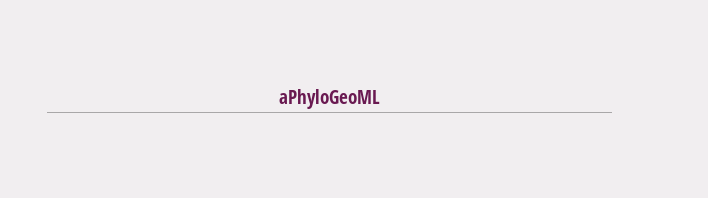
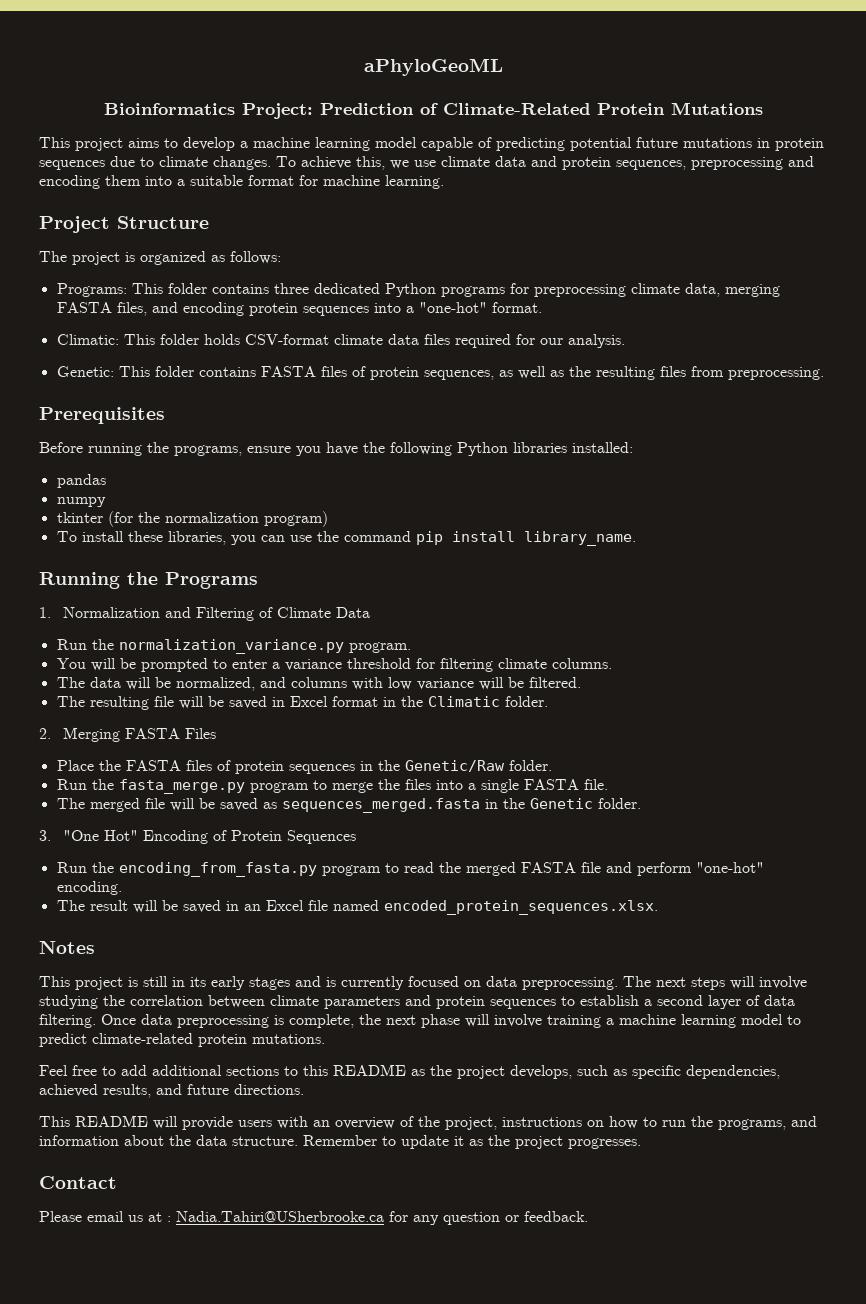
+ Bioinformatics Project: Prediction of Climate-Related Protein Mutations
+ This project aims to develop a machine learning model capable of predicting potential future mutations in protein sequences due to climate changes. To achieve this, we use climate data and protein sequences, preprocessing and encoding them into a suitable format for machine learning.
+ Project Structure
+ The project is organized as follows:
+ Programs: This folder contains three dedicated Python programs for preprocessing climate data, merging FASTA files, and encoding protein sequences into a "one-hot" format.
+ Climatic: This folder holds CSV-format climate data files required for our analysis.
+ Genetic: This folder contains FASTA files of protein sequences, as well as the resulting files from preprocessing.
+ Prerequisites
+ Before running the programs, ensure you have the following Python libraries installed:
+ pandas
+ numpy
+ tkinter (for the normalization program)
+ To install these libraries, you can use the command pip install library_name.
+ Running the Programs
+ 1. Normalization and Filtering of Climate Data
+ Run the normalization_variance.py program.
+ You will be prompted to enter a variance threshold for filtering climate columns.
+ The data will be normalized, and columns with low variance will be filtered.
+ The resulting file will be saved in Excel format in the Climatic folder.
+ 2. Merging FASTA Files
+ Place the FASTA files of protein sequences in the Genetic/Raw folder.
+ Run the fasta_merge.py program to merge the files into a single FASTA file.
+ The merged file will be saved as sequences_merged.fasta in the Genetic folder.
+ 3. "One Hot" Encoding of Protein Sequences
+ Run the encoding_from_fasta.py program to read the merged FASTA file and perform "one-hot" encoding.
+ The result will be saved in an Excel file named encoded_protein_sequences.xlsx.
+ Notes
+ This project is still in its early stages and is currently focused on data preprocessing. The next steps will involve studying the correlation between climate parameters and protein sequences to establish a second layer of data filtering. Once data preprocessing is complete, the next phase will involve training a machine learning model to predict climate-related protein mutations.
+ Feel free to add additional sections to this README as the project develops, such as specific dependencies, achieved results, and future directions.
+ This README will provide users with an overview of the project, instructions on how to run the programs, and information about the data structure. Remember to update it as the project progresses.
+ Contact
+ Please email us at : Nadia.Tahiri@USherbrooke.ca for any question or feedback.

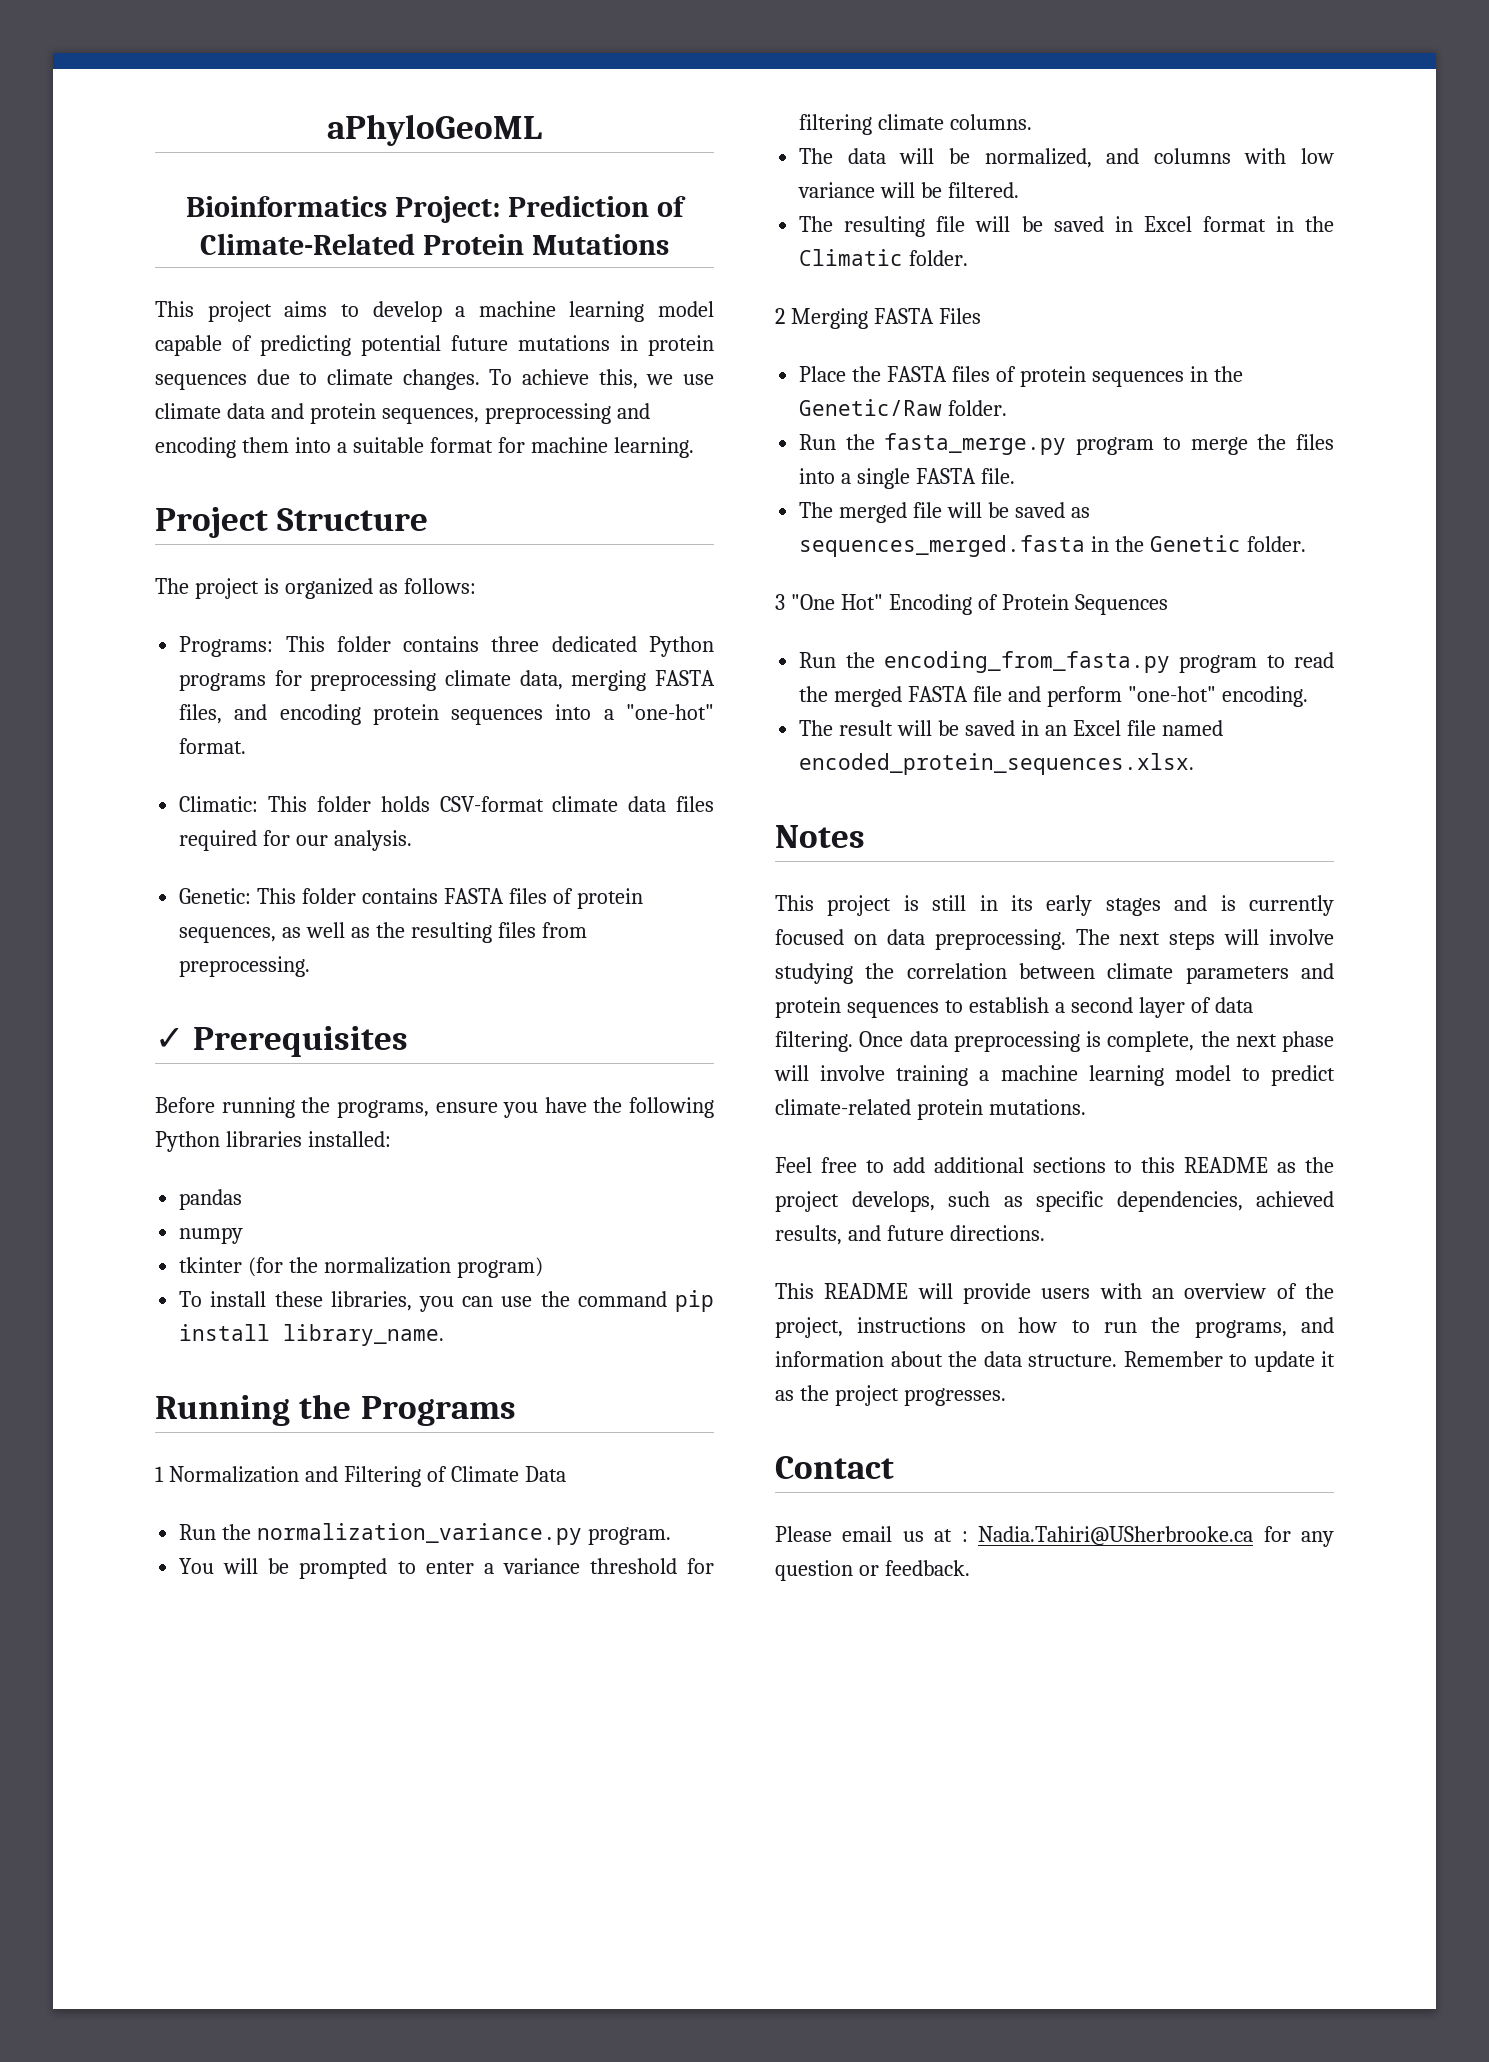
- Prerequisites
+ ✓ Prerequisites
- 1. Normalization and Filtering of Climate Data
+ 1 Normalization and Filtering of Climate Data
- 2. Merging FASTA Files
+ 2 Merging FASTA Files
- 3. "One Hot" Encoding of Protein Sequences
+ 3 "One Hot" Encoding of Protein Sequences

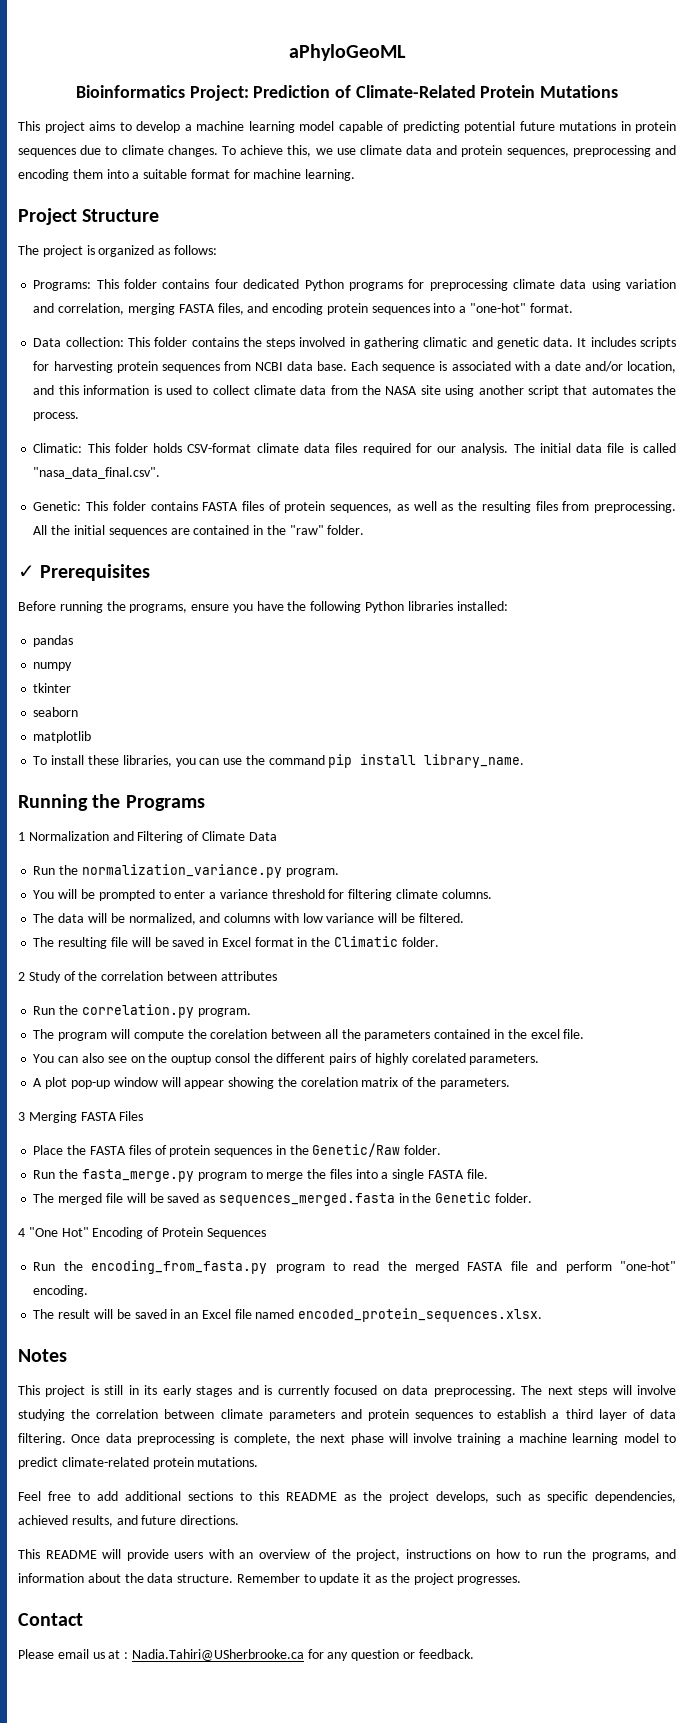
- Programs: This folder contains three dedicated Python programs for preprocessing climate data, merging FASTA files, and encoding protein sequences into a "one-hot" format.
+ Programs: This folder contains four dedicated Python programs for preprocessing climate data using variation and correlation, merging FASTA files, and encoding protein sequences into a "one-hot" format.
+ Data collection: This folder contains the steps involved in gathering climatic and genetic data. It includes scripts for harvesting protein sequences from NCBI data base. Each sequence is associated with a date and/or location, and this information is used to collect climate data from the NASA site using another script that automates the process.
+ The initial data file is called "nasa_data_final.csv".
+ All the initial sequences are contained in the "raw" folder.
- tkinter (for the normalization program)
+ tkinter
+ seaborn
+ matplotlib
- 2 Merging FASTA Files
+ 2 Study of the correlation between attributes
+ Run the correlation.py program.
+ The program will compute the corelation between all the parameters contained in the excel file.
+ You can also see on the ouptup consol the different pairs of highly corelated parameters.
+ A plot pop-up window will appear showing the corelation matrix of the parameters.
+ 3 Merging FASTA Files
- 3 "One Hot" Encoding of Protein Sequences
+ 4 "One Hot" Encoding of Protein Sequences
- The next steps will involve studying the correlation between climate parameters and protein sequences to establish a second layer of data filtering.
+ The next steps will involve studying the correlation between climate parameters and protein sequences to establish a third layer of data filtering.

